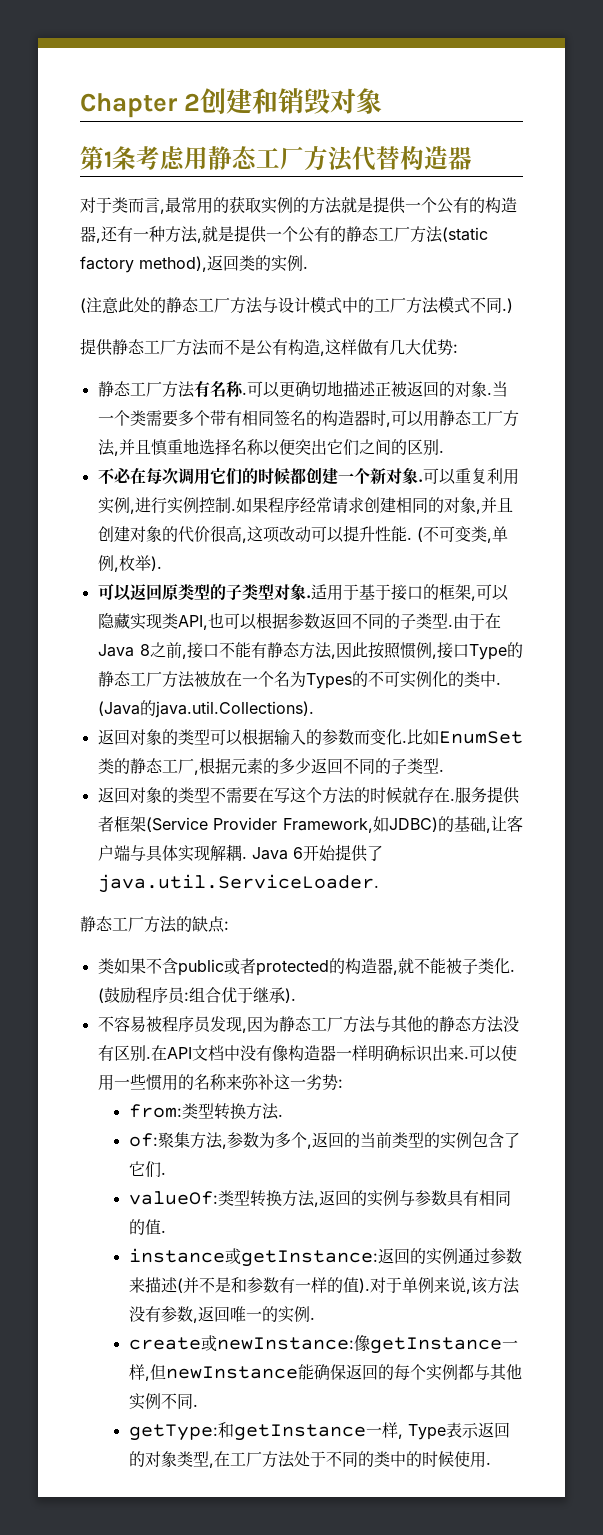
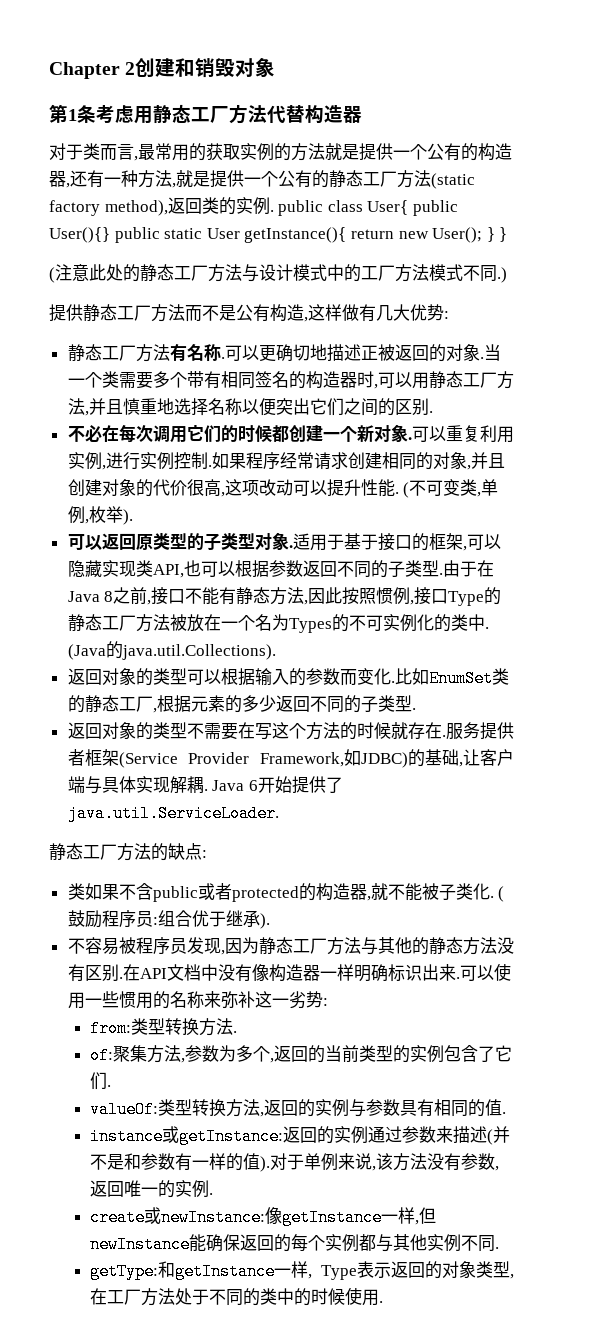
- 对于类而言,最常用的获取实例的方法就是提供一个公有的构造器,还有一种方法,就是提供一个公有的静态工厂方法(static factory method),返回类的实例.
+ 对于类而言,最常用的获取实例的方法就是提供一个公有的构造器,还有一种方法,就是提供一个公有的静态工厂方法(static factory method),返回类的实例. public class User{ public User(){} public static User getInstance(){ return new User(); } }

